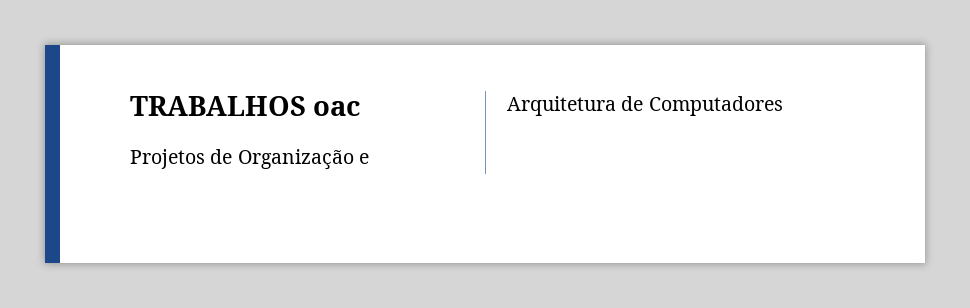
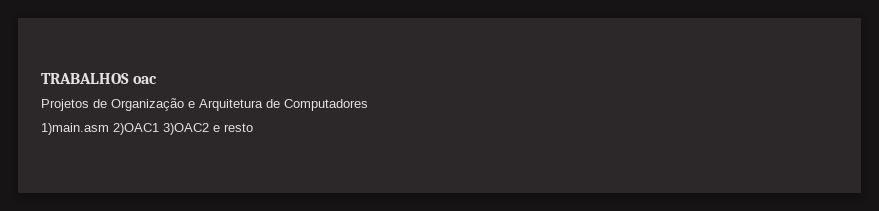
+ 1)main.asm 2)OAC1 3)OAC2 e resto

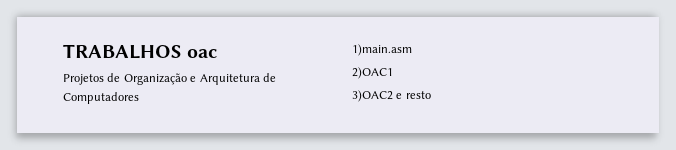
- 1)main.asm 2)OAC1 3)OAC2 e resto
+ 1)main.asm
+ 2)OAC1
+ 3)OAC2 e resto

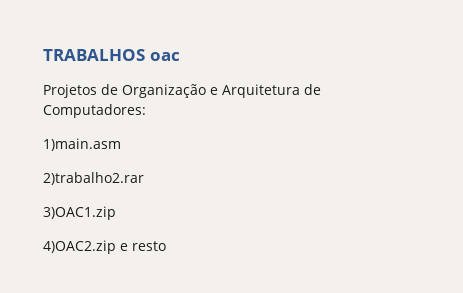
- Projetos de Organização e Arquitetura de Computadores
+ Projetos de Organização e Arquitetura de Computadores:
- 2)OAC1
- 3)OAC2 e resto
+ 2)trabalho2.rar
+ 3)OAC1.zip
+ 4)OAC2.zip e resto

